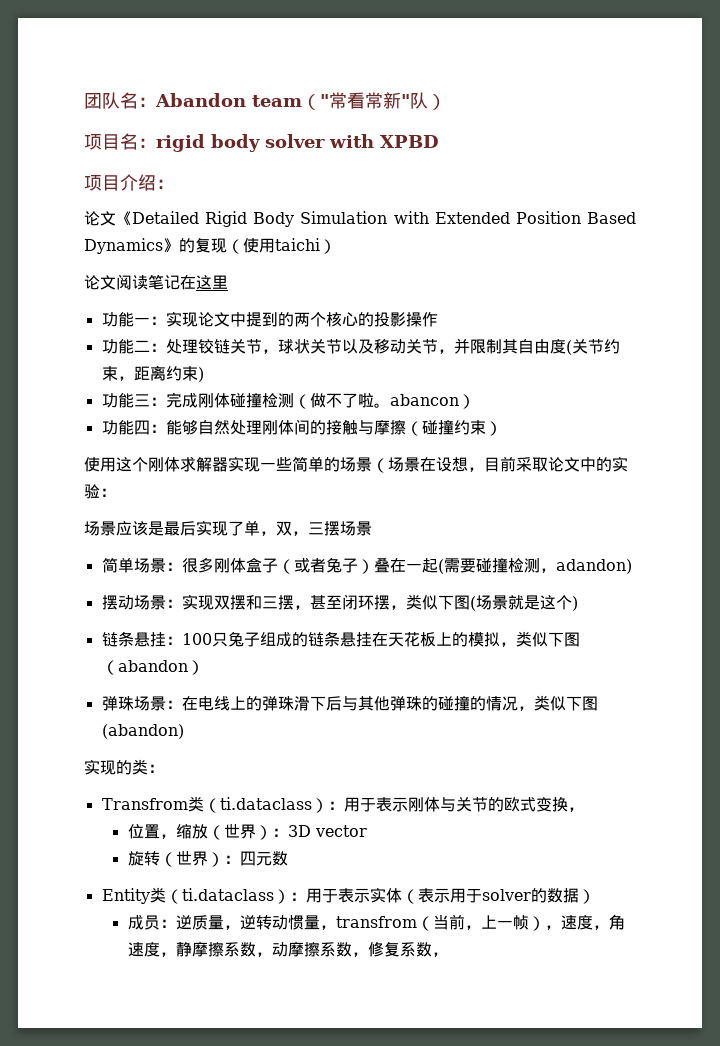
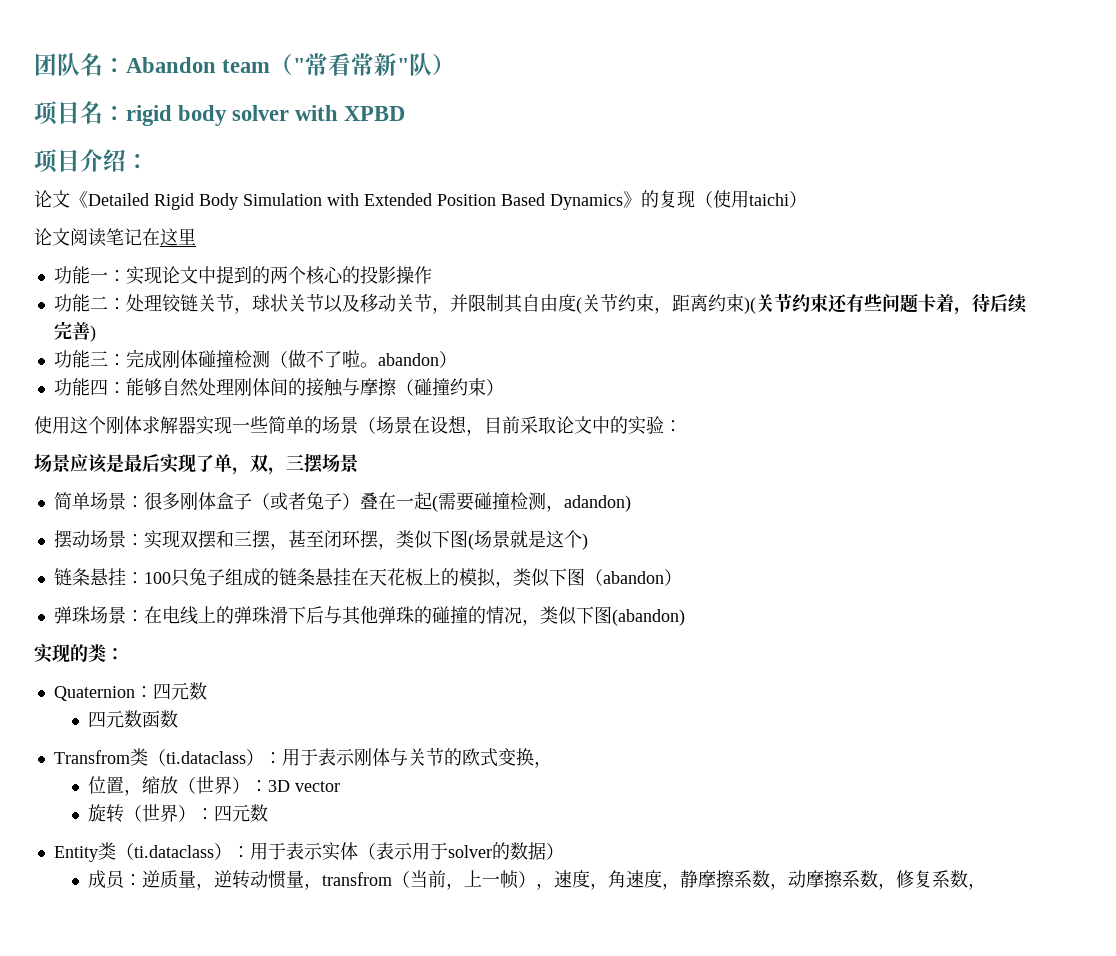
- 功能二：处理铰链关节，球状关节以及移动关节，并限制其自由度(关节约束，距离约束)
+ 功能二：处理铰链关节，球状关节以及移动关节，并限制其自由度(关节约束，距离约束)(关节约束还有些问题卡着，待后续完善)
- 功能三：完成刚体碰撞检测（做不了啦。abancon）
+ 功能三：完成刚体碰撞检测（做不了啦。abandon）
+ Quaternion：四元数
+ 四元数函数

